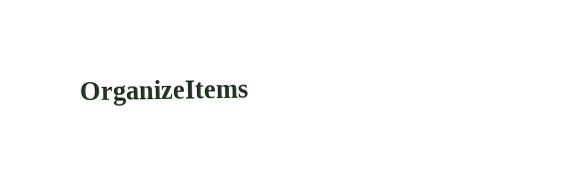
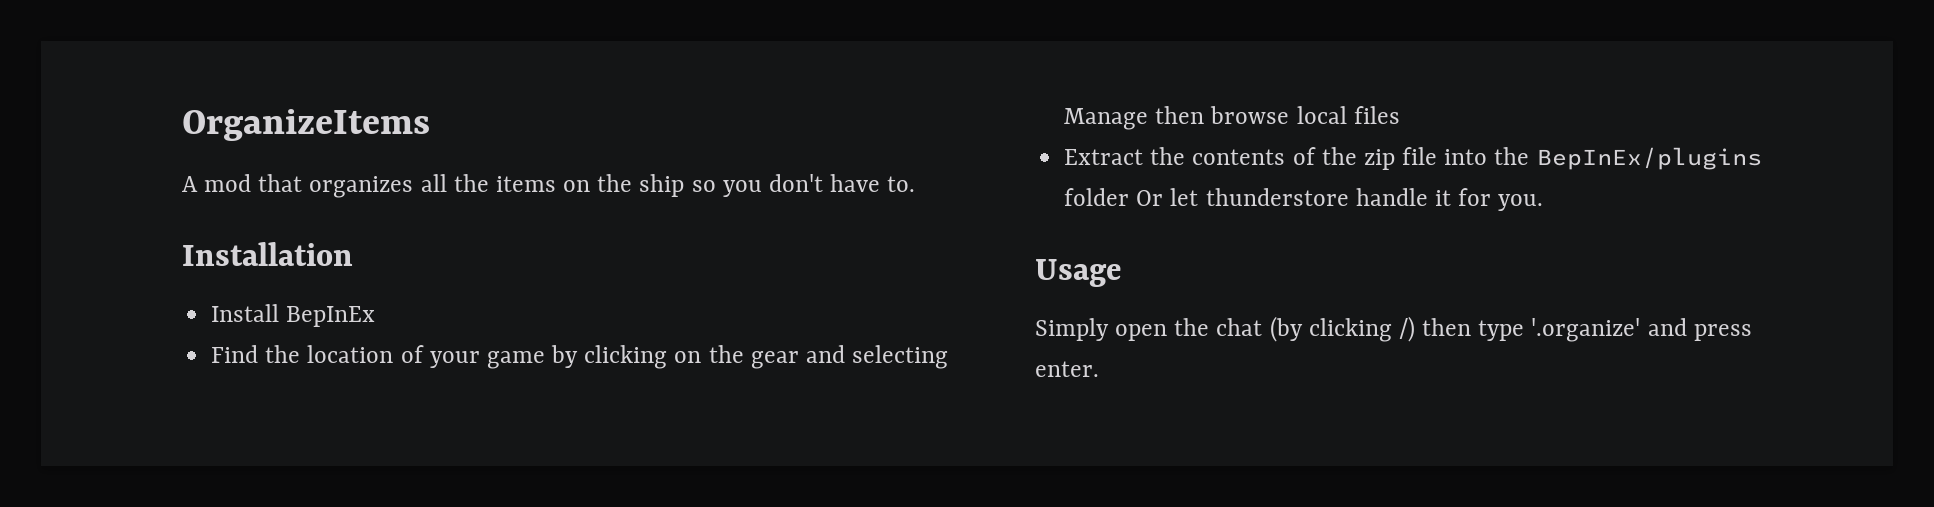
+ A mod that organizes all the items on the ship so you don't have to.
+ Installation
+ Install BepInEx
+ Find the location of your game by clicking on the gear and selecting Manage then browse local files
+ Extract the contents of the zip file into the BepInEx/plugins folder Or let thunderstore handle it for you.
+ Usage
+ Simply open the chat (by clicking /) then type '.organize' and press enter.

